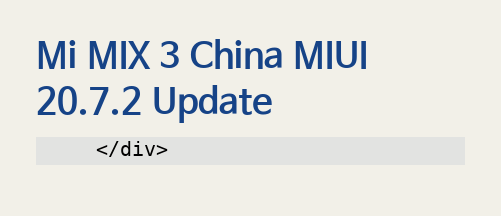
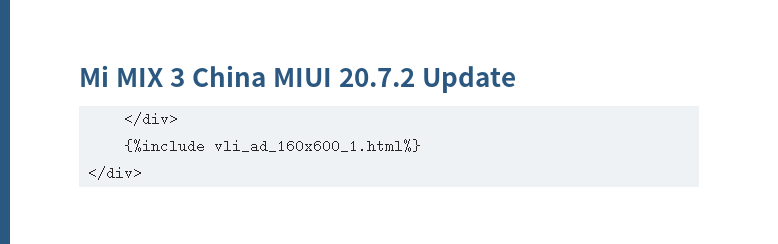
+ {%include vli_ad_160x600_1.html%}
+ </div>

